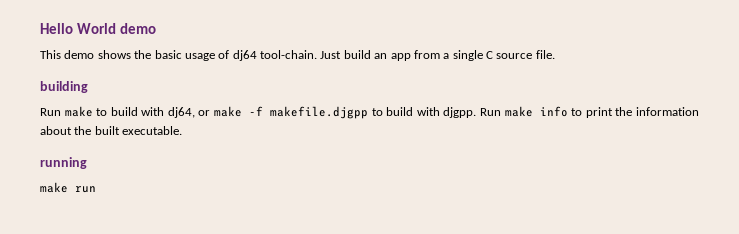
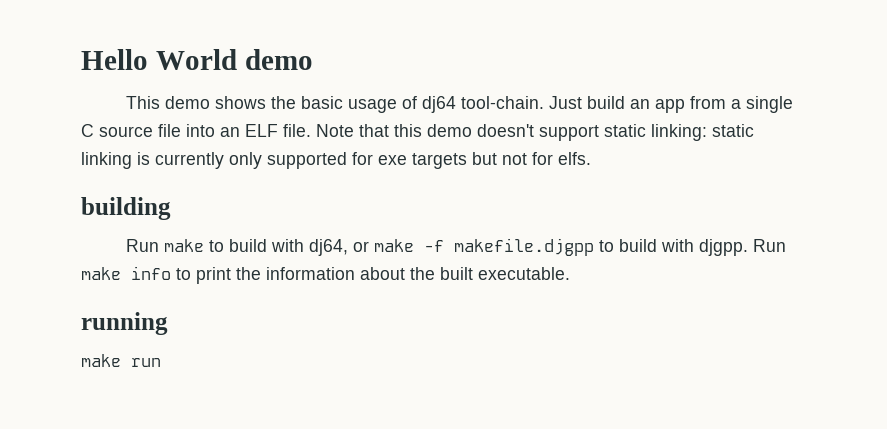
- Just build an app from a single C source file.
+ Just build an app from a single C source file into an ELF file. Note that this demo doesn't support static linking: static linking is currently only supported for exe targets but not for elfs.

